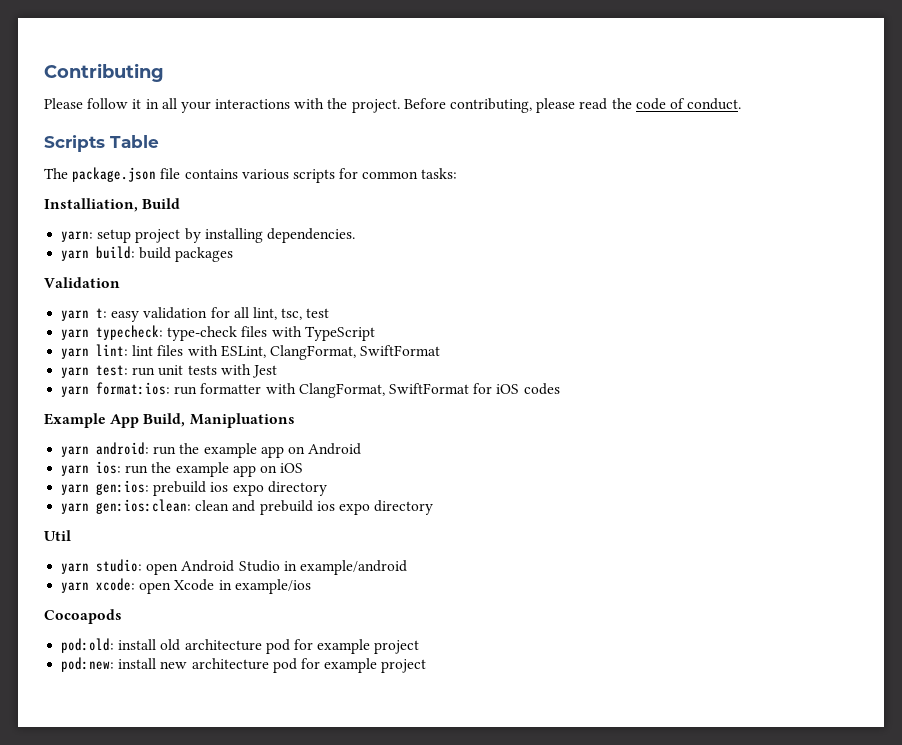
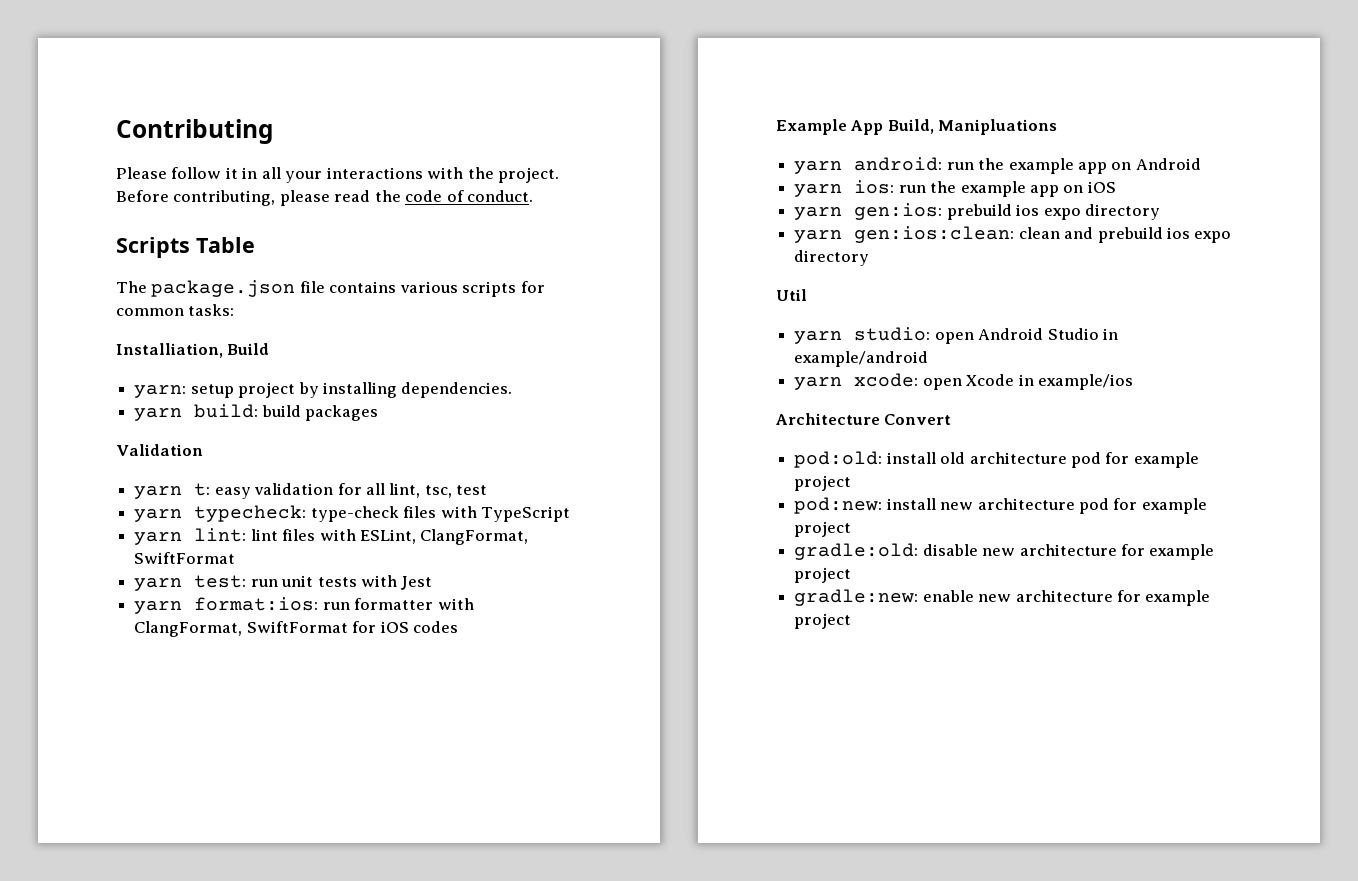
- Cocoapods
+ Architecture Convert
+ gradle:old: disable new architecture for example project
+ gradle:new: enable new architecture for example project

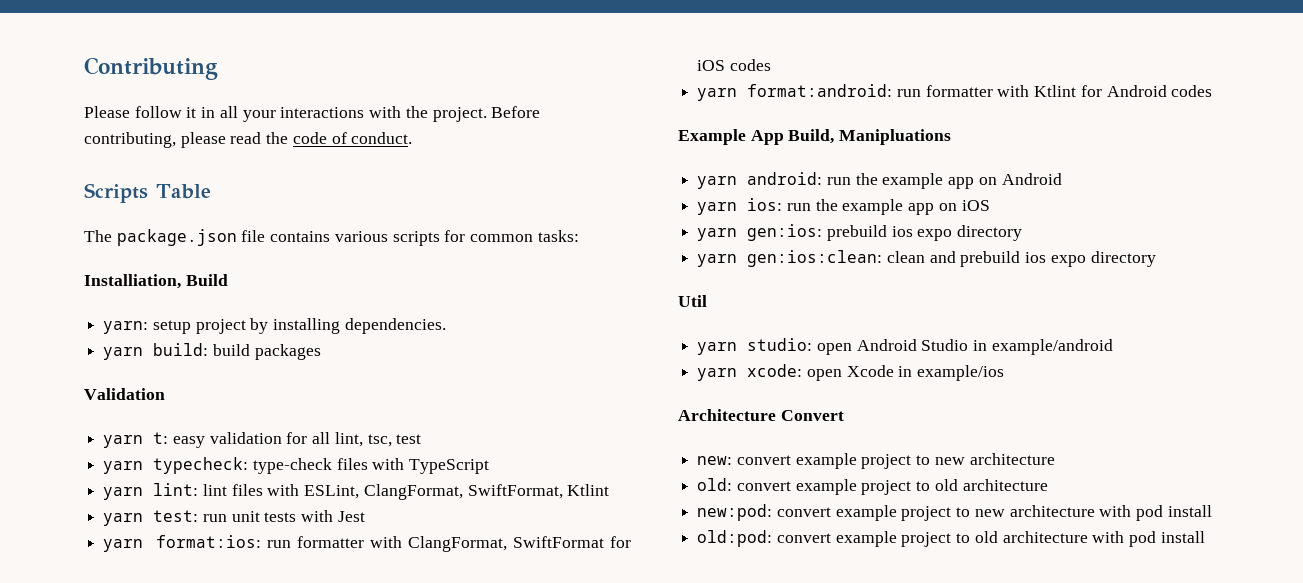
- yarn lint: lint files with ESLint, ClangFormat, SwiftFormat
+ yarn lint: lint files with ESLint, ClangFormat, SwiftFormat, Ktlint
+ yarn format:android: run formatter with Ktlint for Android codes
- pod:old: install old architecture pod for example project
- pod:new: install new architecture pod for example project
- gradle:old: disable new architecture for example project
- gradle:new: enable new architecture for example project
+ new: convert example project to new architecture
+ old: convert example project to old architecture
+ new:pod: convert example project to new architecture with pod install
+ old:pod: convert example project to old architecture with pod install

